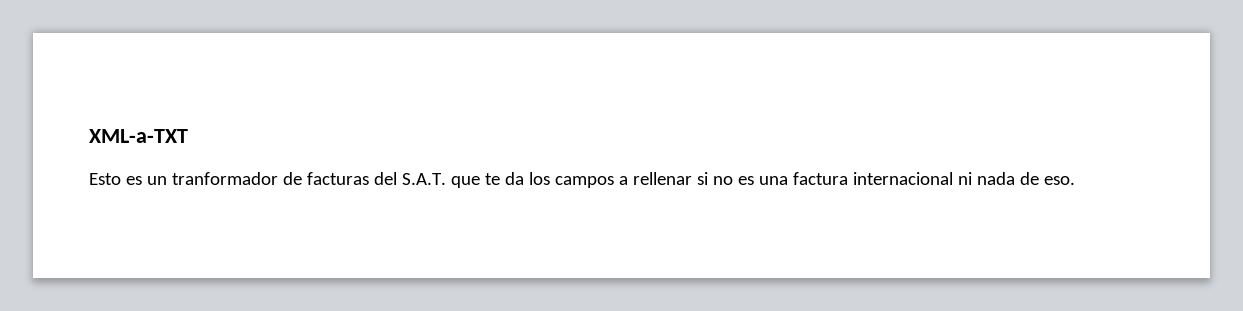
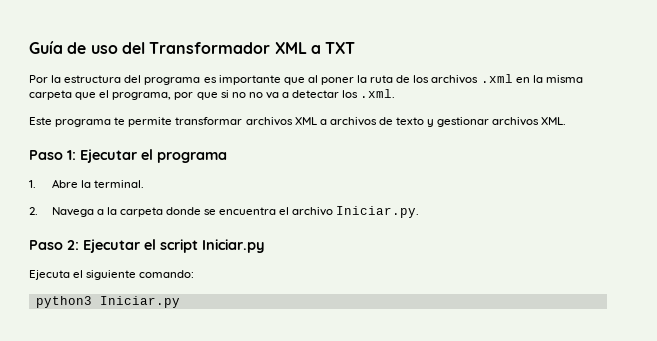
- XML-a-TXT
- Esto es un tranformador de facturas del S.A.T. que te da los campos a rellenar si no es una factura internacional ni nada de eso.
+ Guía de uso del Transformador XML a TXT
+ Por la estructura del programa es importante que al poner la ruta de los archivos .xml en la misma carpeta que el programa, por que si no no va a detectar los .xml.
+ Este programa te permite transformar archivos XML a archivos de texto y gestionar archivos XML.
+ Paso 1: Ejecutar el programa
+ 1. Abre la terminal.
+ 2. Navega a la carpeta donde se encuentra el archivo Iniciar.py.
+ Paso 2: Ejecutar el script Iniciar.py
+ Ejecuta el siguiente comando:
+ python3 Iniciar.py

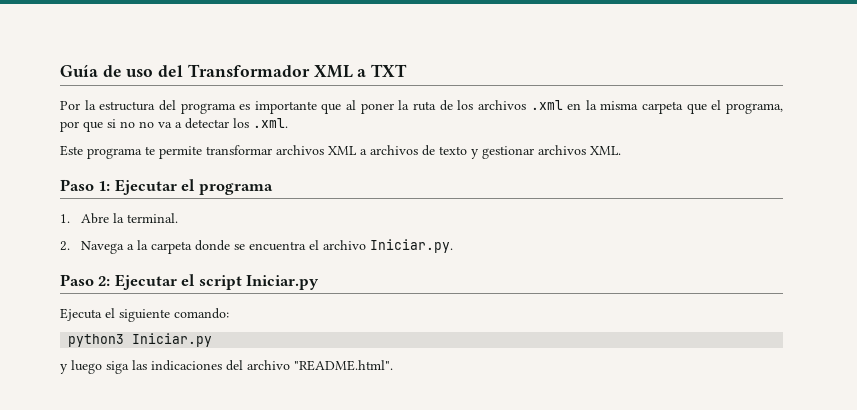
+ y luego siga las indicaciones del archivo "README.html".

